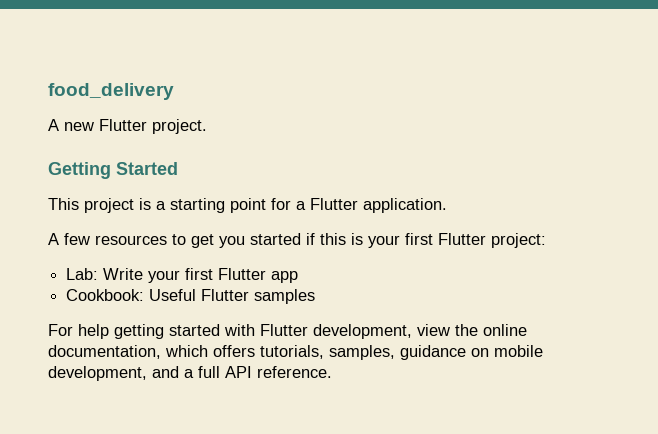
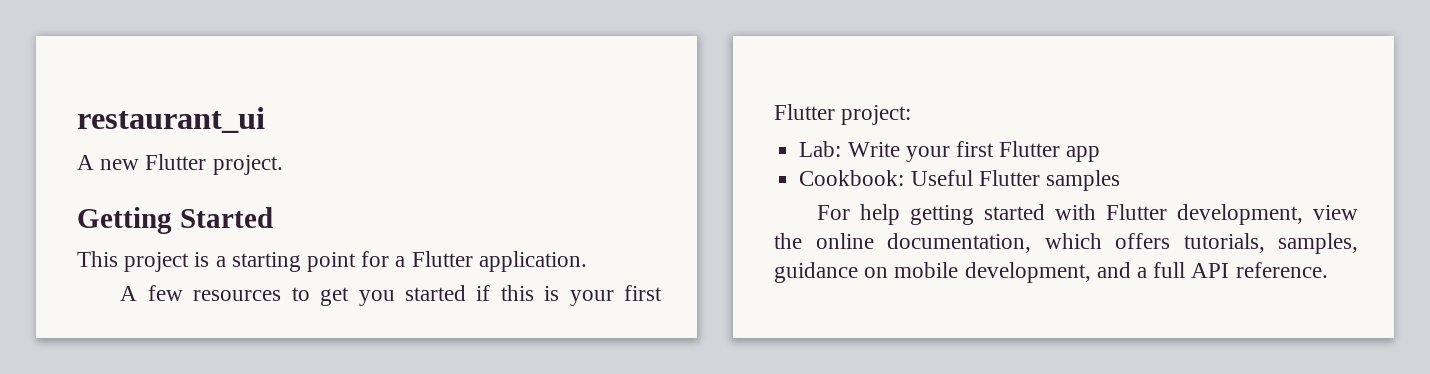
- food_delivery
+ restaurant_ui

